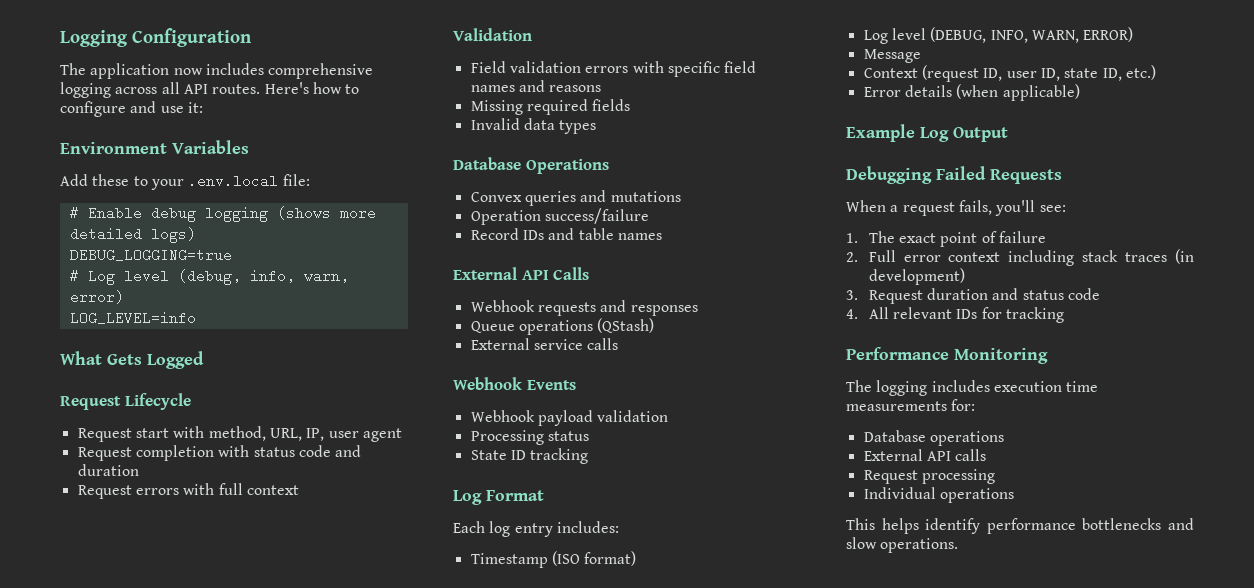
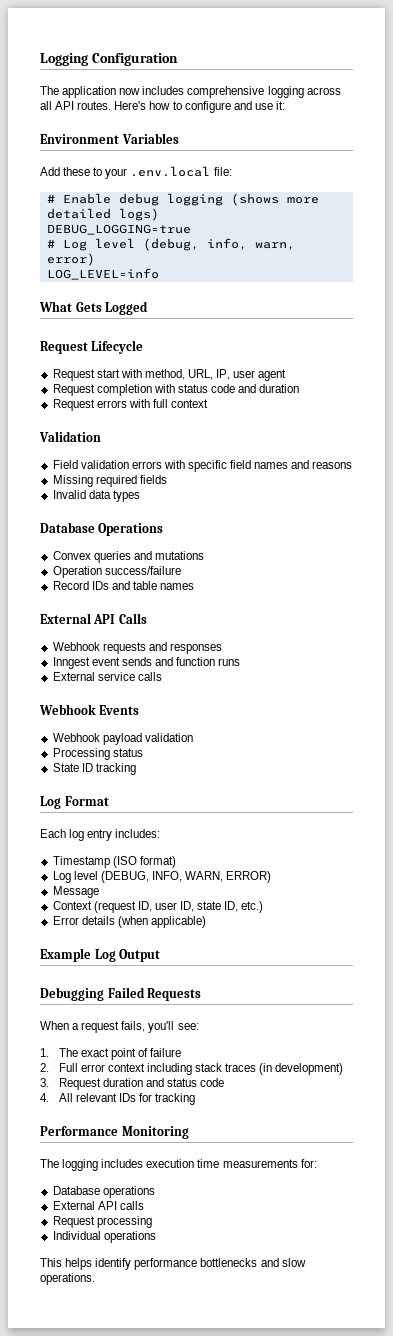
- Queue operations (QStash)
+ Inngest event sends and function runs

